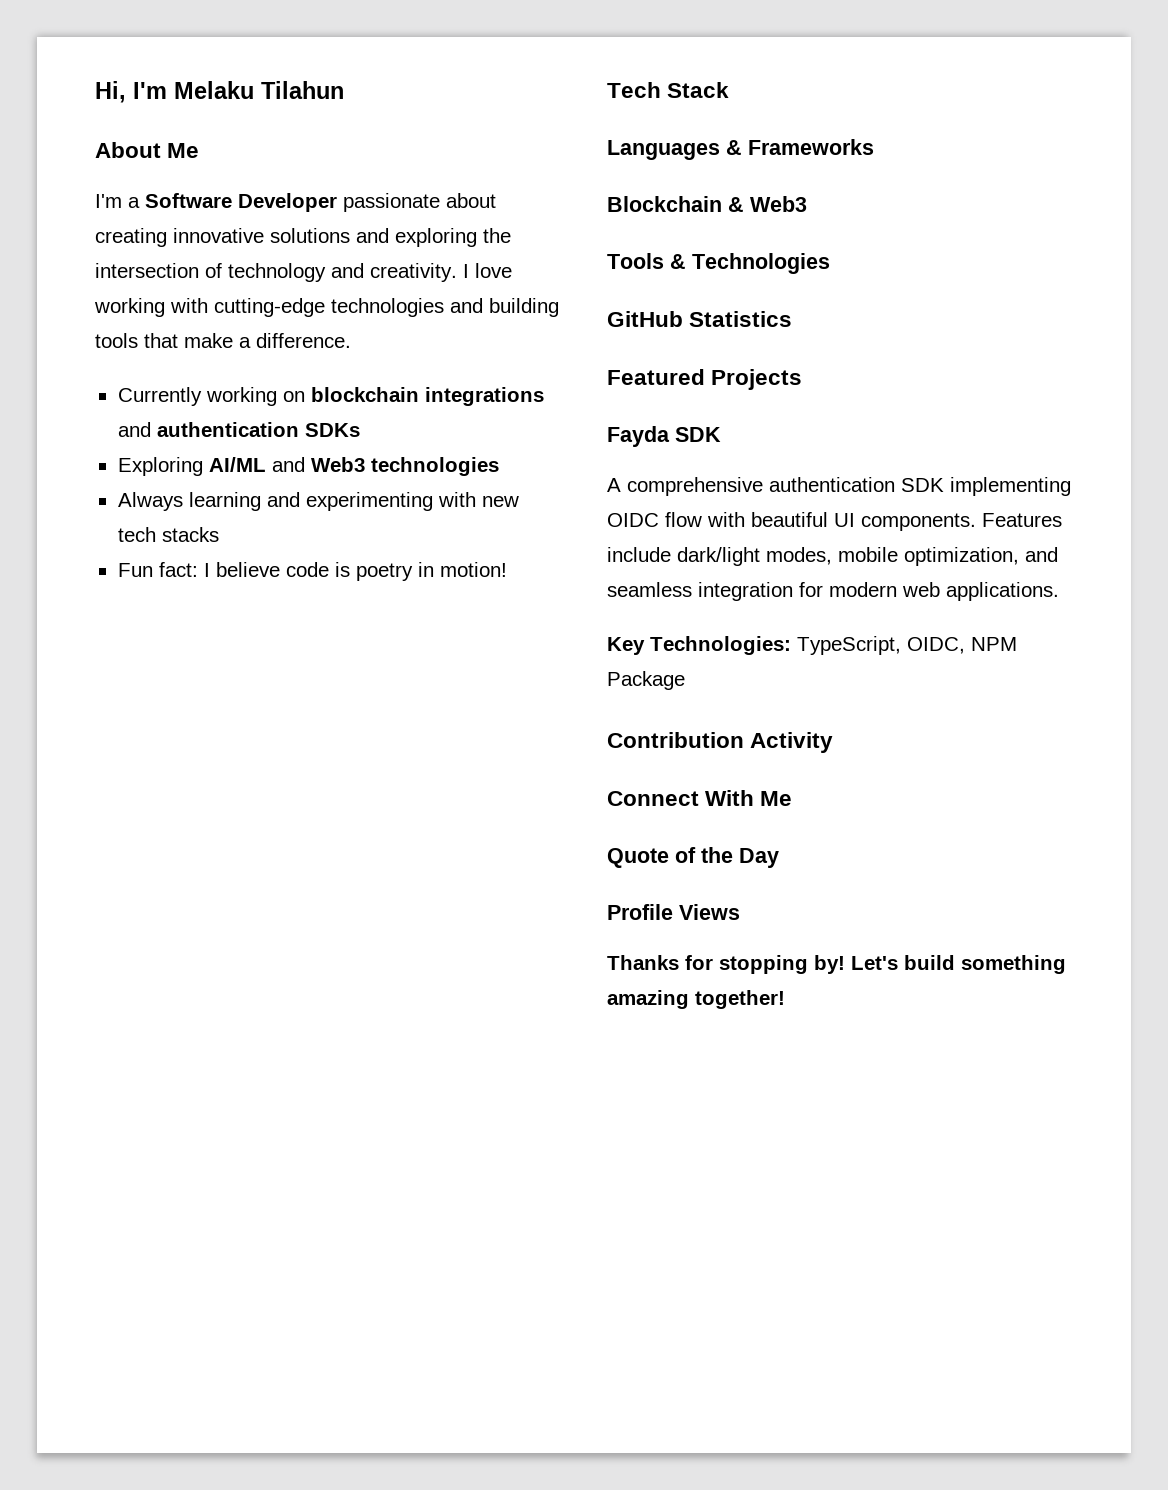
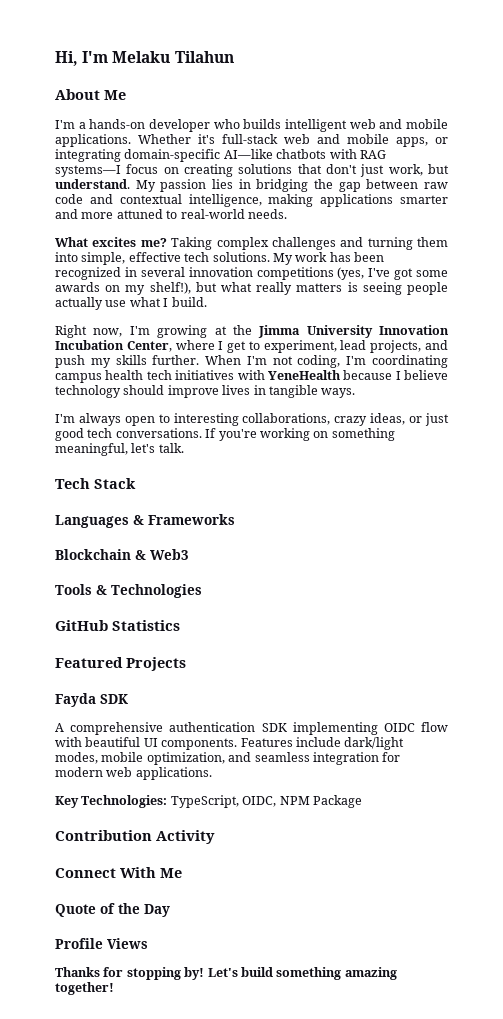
- I'm a Software Developer passionate about creating innovative solutions and exploring the intersection of technology and creativity. I love working with cutting-edge technologies and building tools that make a difference.
- Currently working on blockchain integrations and authentication SDKs
- Exploring AI/ML and Web3 technologies
- Always learning and experimenting with new tech stacks
- Fun fact: I believe code is poetry in motion!
+ I'm a hands-on developer who builds intelligent web and mobile applications. Whether it's full-stack web and mobile apps, or integrating domain-specific AI—like chatbots with RAG systems—I focus on creating solutions that don't just work, but understand. My passion lies in bridging the gap between raw code and contextual intelligence, making applications smarter and more attuned to real-world needs.
+ What excites me? Taking complex challenges and turning them into simple, effective tech solutions. My work has been recognized in several innovation competitions (yes, I've got some awards on my shelf!), but what really matters is seeing people actually use what I build.
+ Right now, I'm growing at the Jimma University Innovation Incubation Center, where I get to experiment, lead projects, and push my skills further. When I'm not coding, I'm coordinating campus health tech initiatives with YeneHealth because I believe technology should improve lives in tangible ways.
+ I'm always open to interesting collaborations, crazy ideas, or just good tech conversations. If you're working on something meaningful, let's talk.

